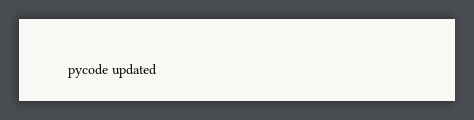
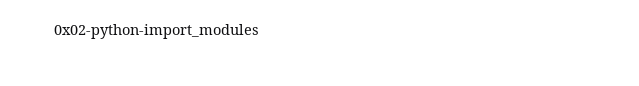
- pycode updated
+ 0x02-python-import_modules

